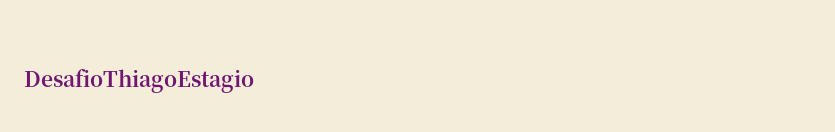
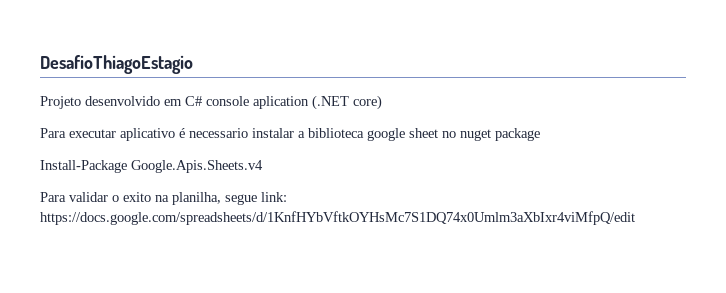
+ Projeto desenvolvido em C# console aplication (.NET core)
+ Para executar aplicativo é necessario instalar a biblioteca google sheet no nuget package
+ Install-Package Google.Apis.Sheets.v4
+ Para validar o exito na planilha, segue link: https://docs.google.com/spreadsheets/d/1KnfHYbVftkOYHsMc7S1DQ74x0Umlm3aXbIxr4viMfpQ/edit

